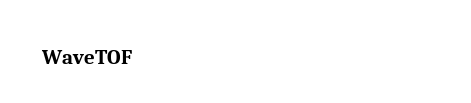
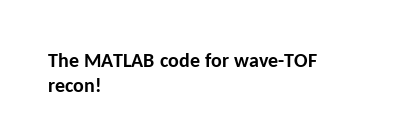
- WaveTOF
+ The MATLAB code for wave-TOF recon!

